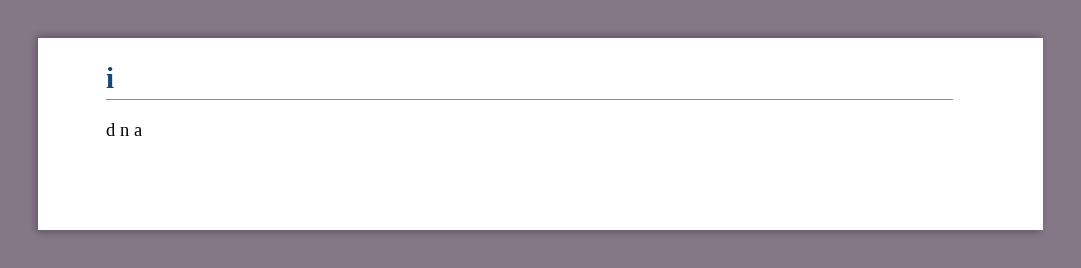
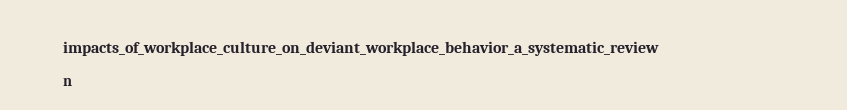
- i
- d n a
+ impacts_of_workplace_culture_on_deviant_workplace_behavior_a_systematic_review
+ n

